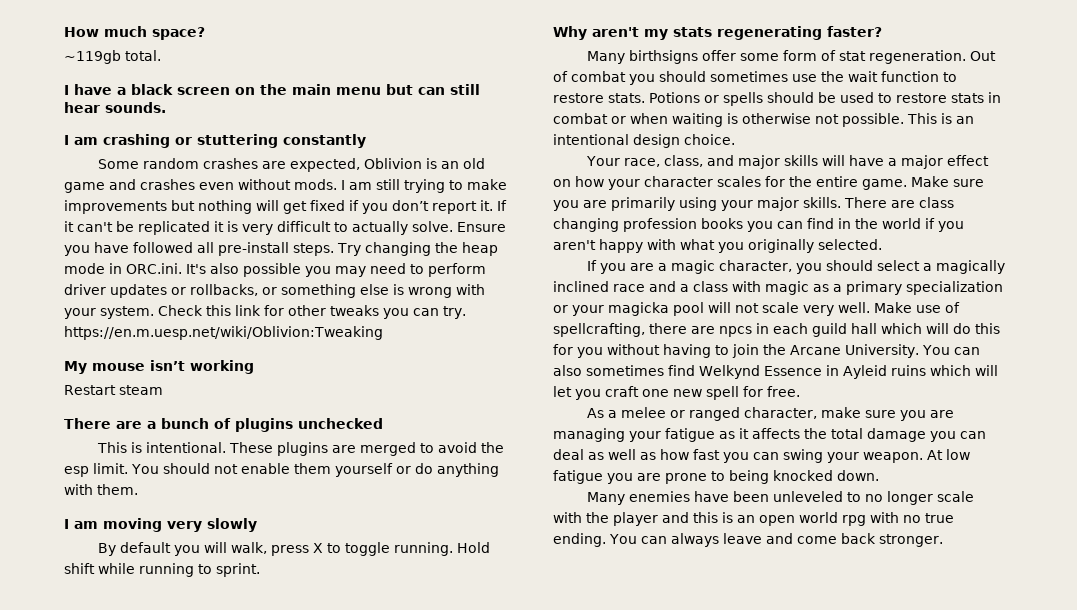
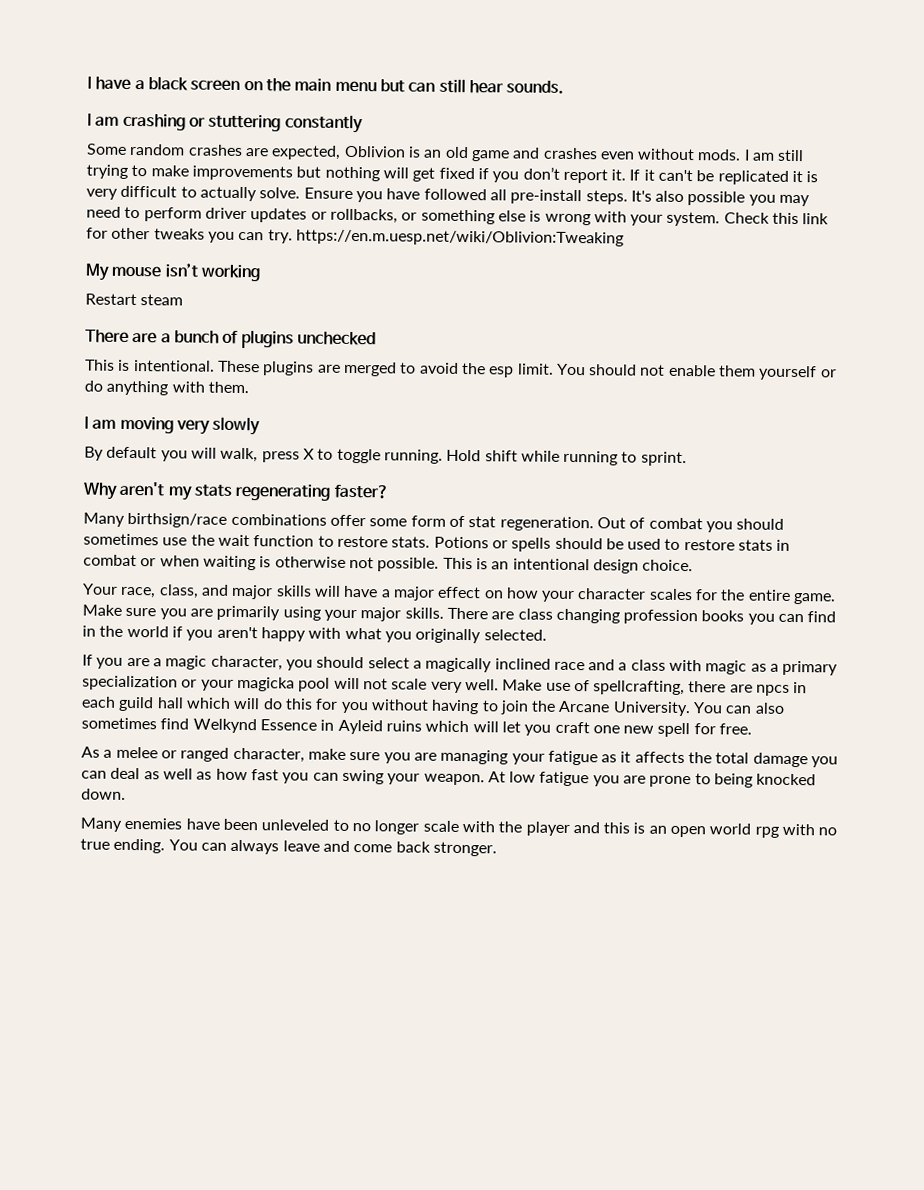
- How much space?
- ~119gb total.
- Try changing the heap mode in ORC.ini. It's also possible you may need to perform driver updates or rollbacks, or something else is wrong with your system.
+ It's also possible you may need to perform driver updates or rollbacks, or something else is wrong with your system.
- Many birthsigns offer some form of stat regeneration.
+ Many birthsign/race combinations offer some form of stat regeneration.

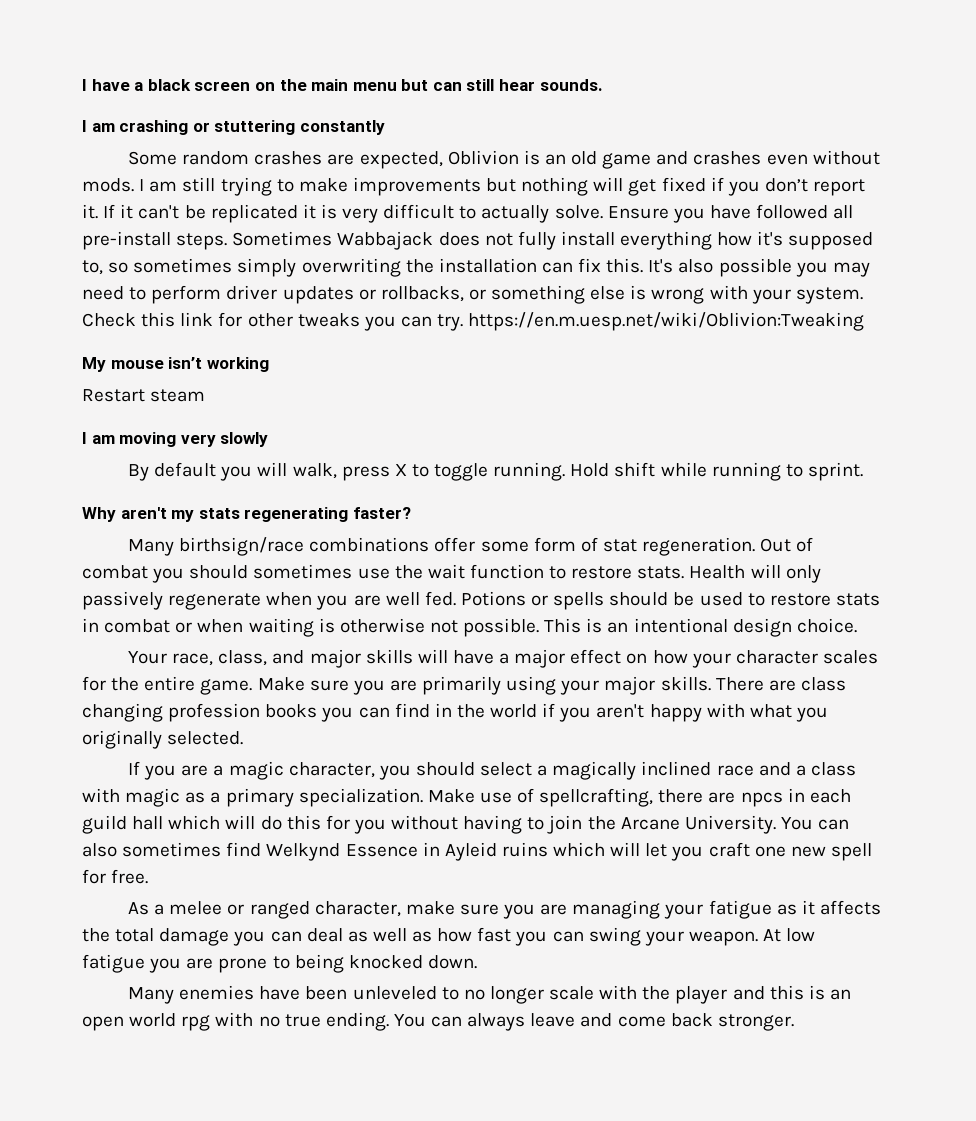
+ Sometimes Wabbajack does not fully install everything how it's supposed to, so sometimes simply overwriting the installation can fix this.
- There are a bunch of plugins unchecked
- This is intentional. These plugins are merged to avoid the esp limit. You should not enable them yourself or do anything with them.
+ Health will only passively regenerate when you are well fed.
- If you are a magic character, you should select a magically inclined race and a class with magic as a primary specialization or your magicka pool will not scale very well.
+ If you are a magic character, you should select a magically inclined race and a class with magic as a primary specialization.

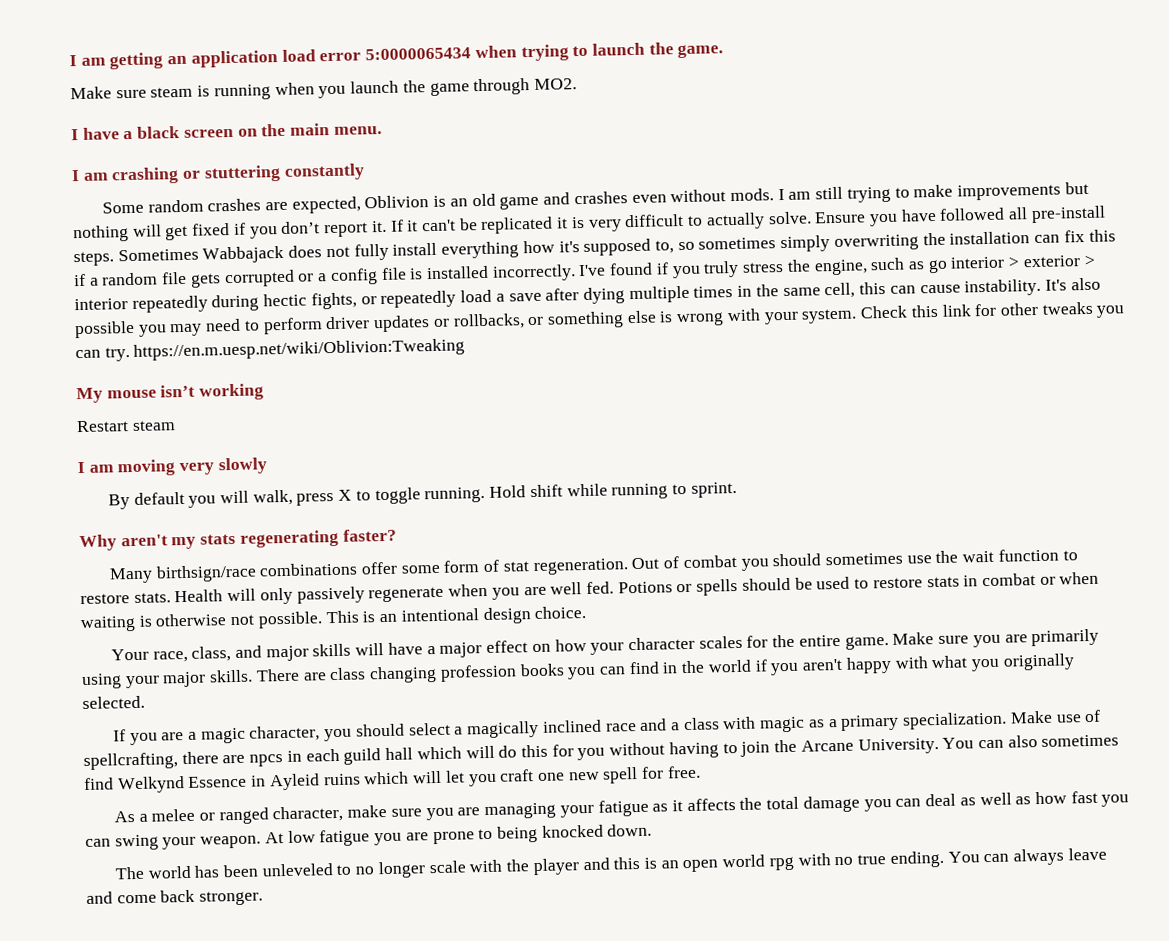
- I have a black screen on the main menu but can still hear sounds.
+ I am getting an application load error 5:0000065434 when trying to launch the game.
+ Make sure steam is running when you launch the game through MO2.
+ I have a black screen on the main menu.
- Sometimes Wabbajack does not fully install everything how it's supposed to, so sometimes simply overwriting the installation can fix this.
+ Sometimes Wabbajack does not fully install everything how it's supposed to, so sometimes simply overwriting the installation can fix this if a random file gets corrupted or a config file is installed incorrectly. I've found if you truly stress the engine, such as go interior > exterior > interior repeatedly during hectic fights, or repeatedly load a save after dying multiple times in the same cell, this can cause instability.
- Many enemies have been unleveled to no longer scale with the player and this is an open world rpg with no true ending.
+ The world has been unleveled to no longer scale with the player and this is an open world rpg with no true ending.

